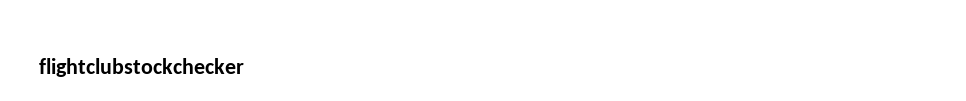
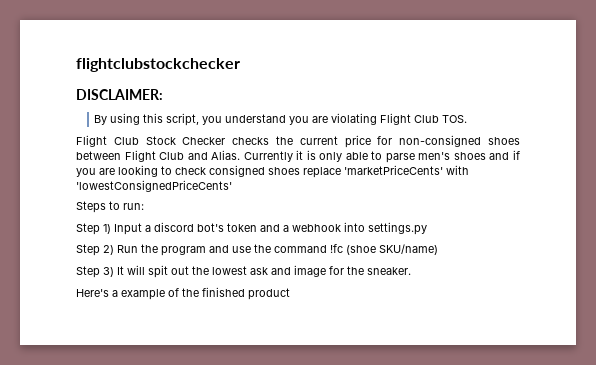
+ DISCLAIMER:
+ By using this script, you understand you are violating Flight Club TOS.
+ Flight Club Stock Checker checks the current price for non-consigned shoes between Flight Club and Alias. Currently it is only able to parse men's shoes and if you are looking to check consigned shoes replace 'marketPriceCents' with 'lowestConsignedPriceCents'
+ Steps to run:
+ Step 1) Input a discord bot's token and a webhook into settings.py
+ Step 2) Run the program and use the command !fc (shoe SKU/name)
+ Step 3) It will spit out the lowest ask and image for the sneaker.
+ Here's a example of the finished product

